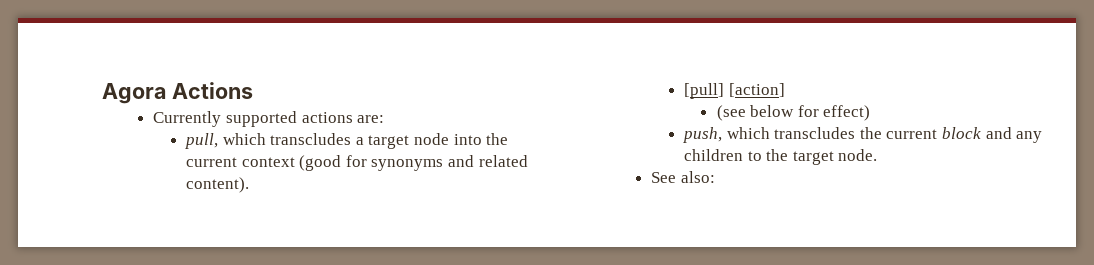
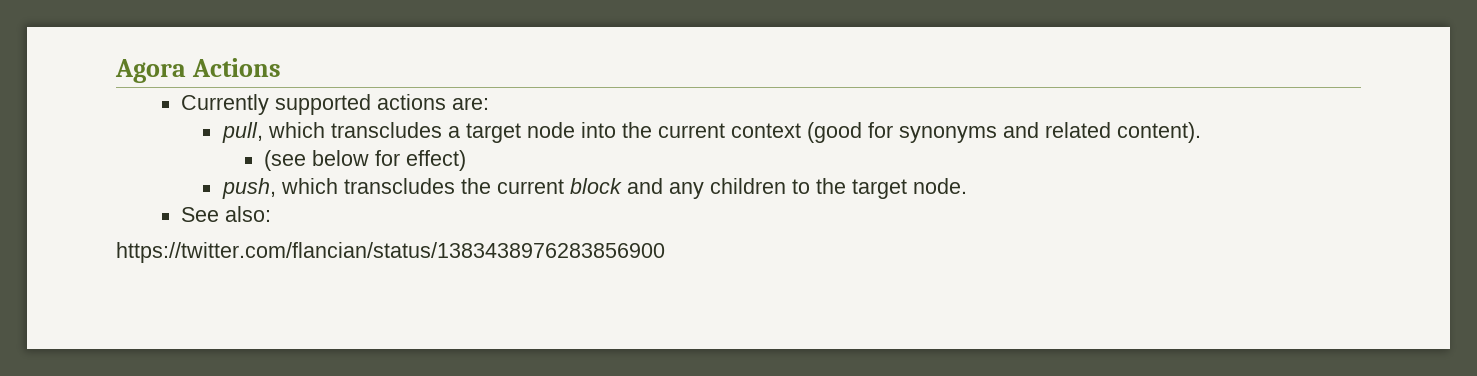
- [pull] [action]
+ https://twitter.com/flancian/status/1383438976283856900

